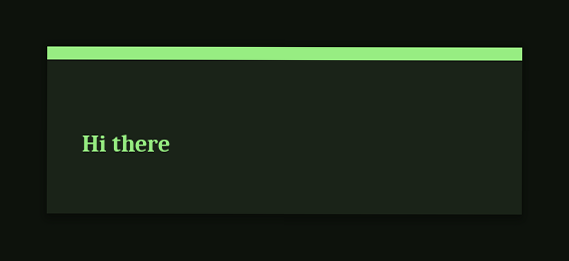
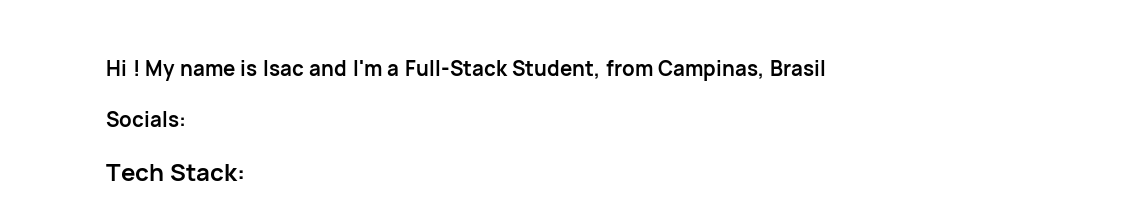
- Hi there
+ Hi ! My name is Isac and I'm a Full-Stack Student, from Campinas, Brasil
+ Socials:
+ Tech Stack:

